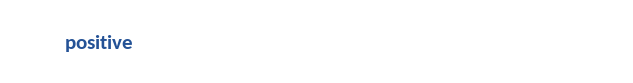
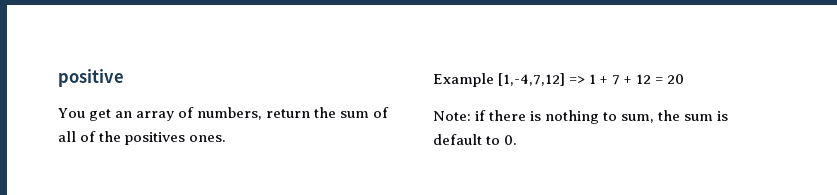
+ You get an array of numbers, return the sum of all of the positives ones.
+ Example [1,-4,7,12] => 1 + 7 + 12 = 20
+ Note: if there is nothing to sum, the sum is default to 0.

